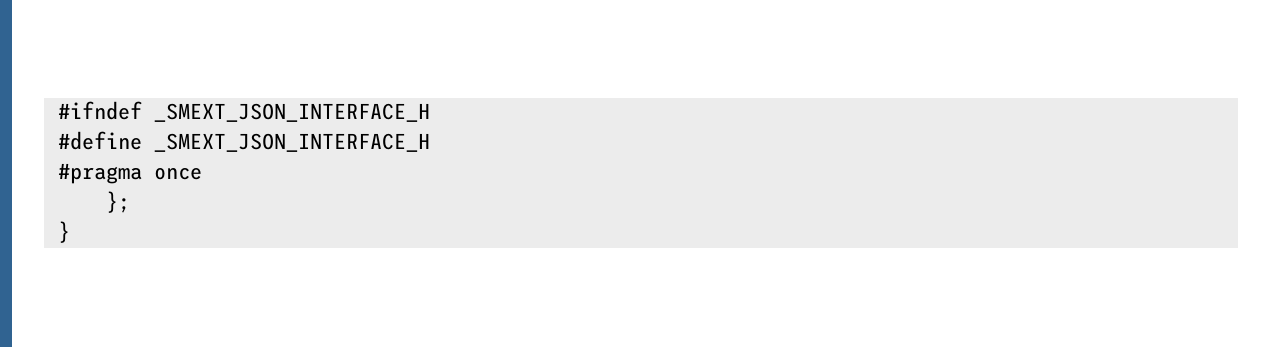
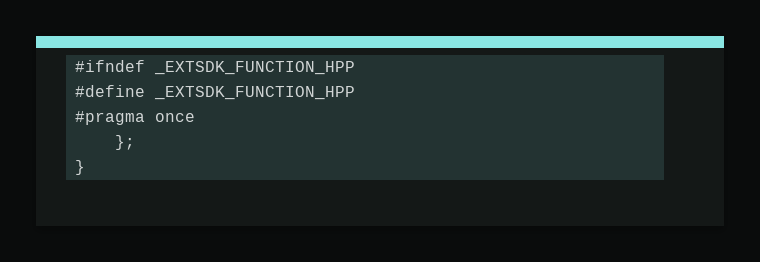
- #ifndef _SMEXT_JSON_INTERFACE_H
+ #ifndef _EXTSDK_FUNCTION_HPP
- #define _SMEXT_JSON_INTERFACE_H
+ #define _EXTSDK_FUNCTION_HPP

